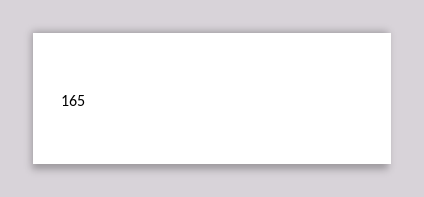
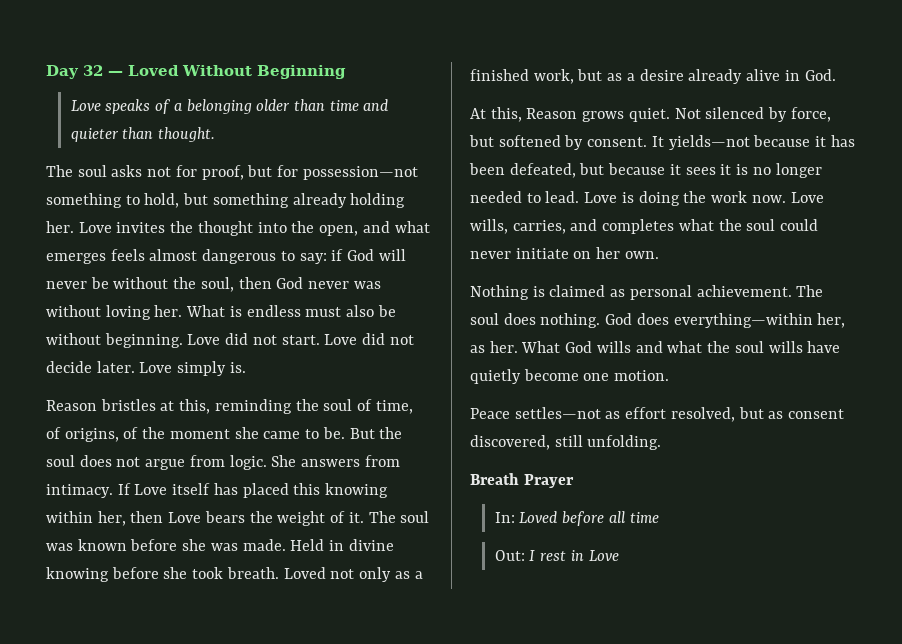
- 165
+ Day 32 — Loved Without Beginning
+ Love speaks of a belonging older than time and quieter than thought.
+ The soul asks not for proof, but for possession—not something to hold, but something already holding her. Love invites the thought into the open, and what emerges feels almost dangerous to say: if God will never be without the soul, then God never was without loving her. What is endless must also be without beginning. Love did not start. Love did not decide later. Love simply is.
+ Reason bristles at this, reminding the soul of time, of origins, of the moment she came to be. But the soul does not argue from logic. She answers from intimacy. If Love itself has placed this knowing within her, then Love bears the weight of it. The soul was known before she was made. Held in divine knowing before she took breath. Loved not only as a finished work, but as a desire already alive in God.
+ At this, Reason grows quiet. Not silenced by force, but softened by consent. It yields—not because it has been defeated, but because it sees it is no longer needed to lead. Love is doing the work now. Love wills, carries, and completes what the soul could never initiate on her own.
+ Nothing is claimed as personal achievement. The soul does nothing. God does everything—within her, as her. What God wills and what the soul wills have quietly become one motion.
+ Peace settles—not as effort resolved, but as consent discovered, still unfolding.
+ Breath Prayer
+ In: Loved before all time
+ Out: I rest in Love

